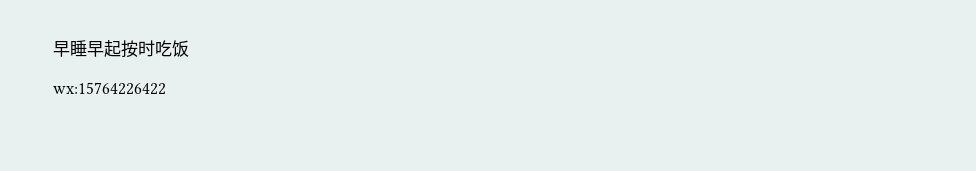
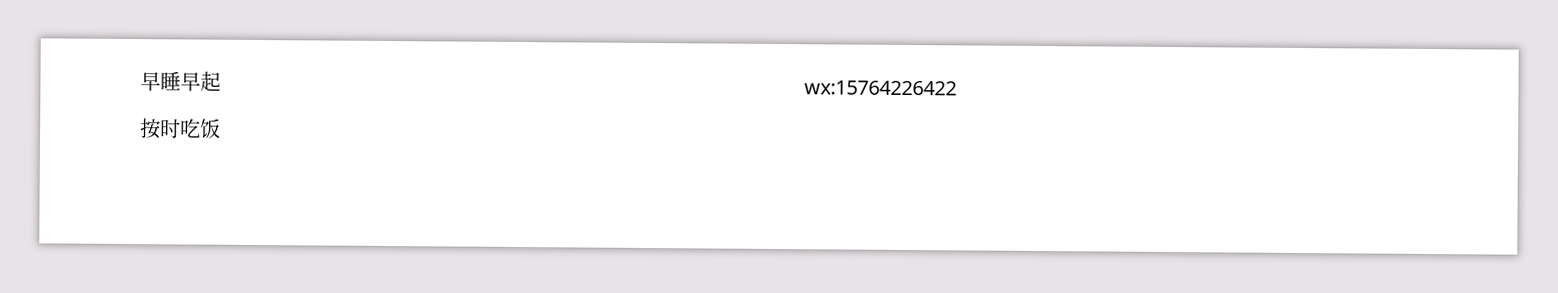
- 早睡早起按时吃饭
+ 早睡早起
+ 按时吃饭

